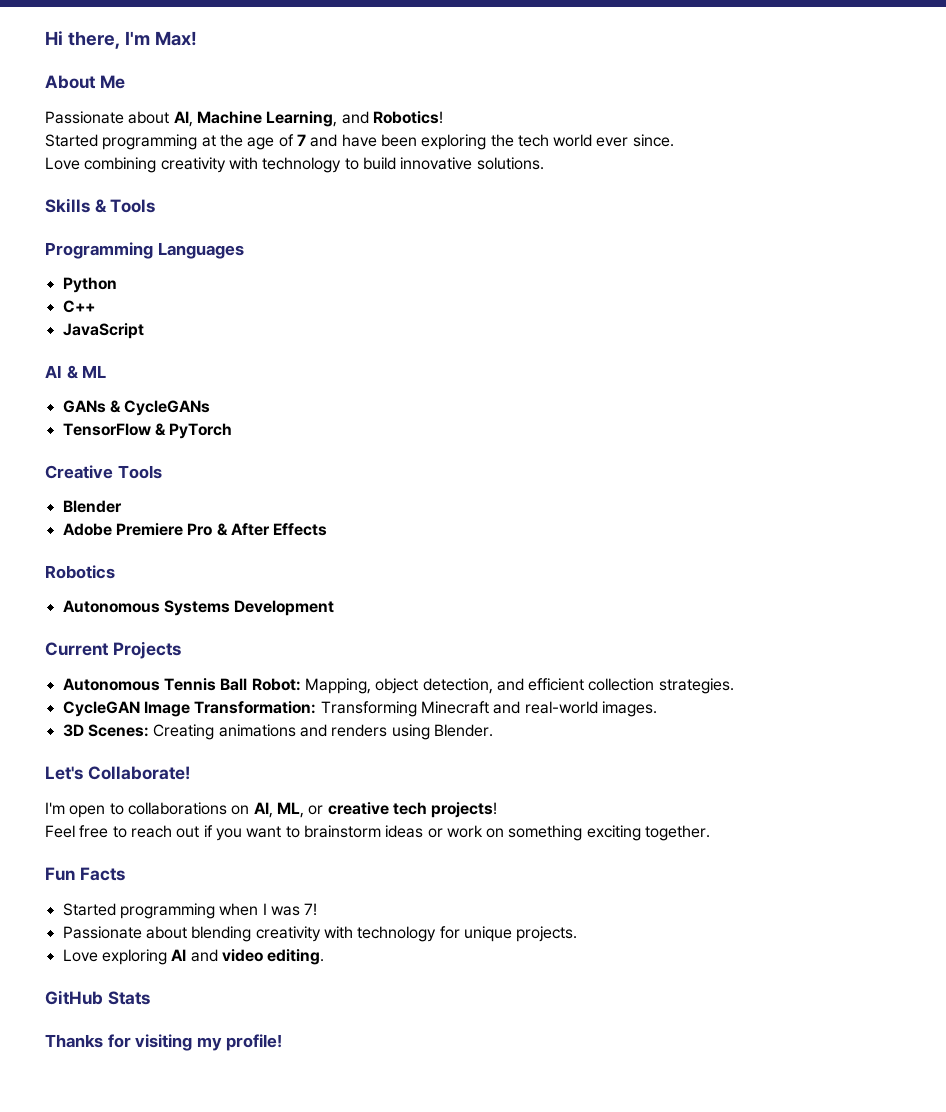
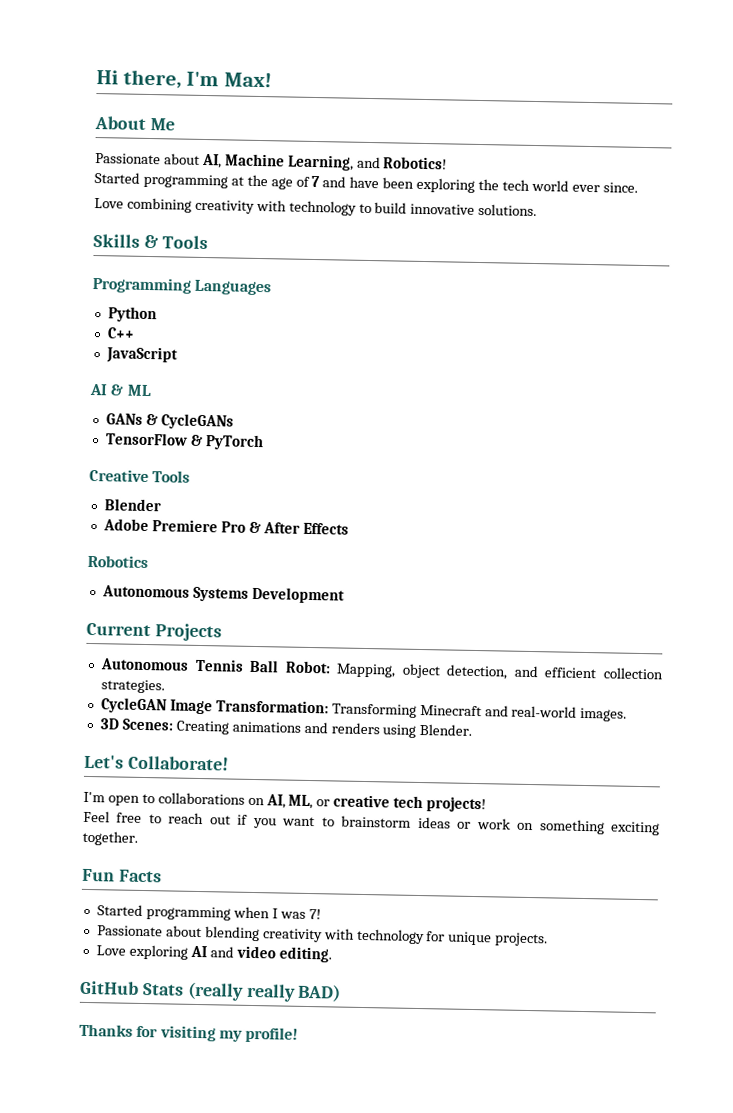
- GitHub Stats
+ GitHub Stats (really really BAD)

